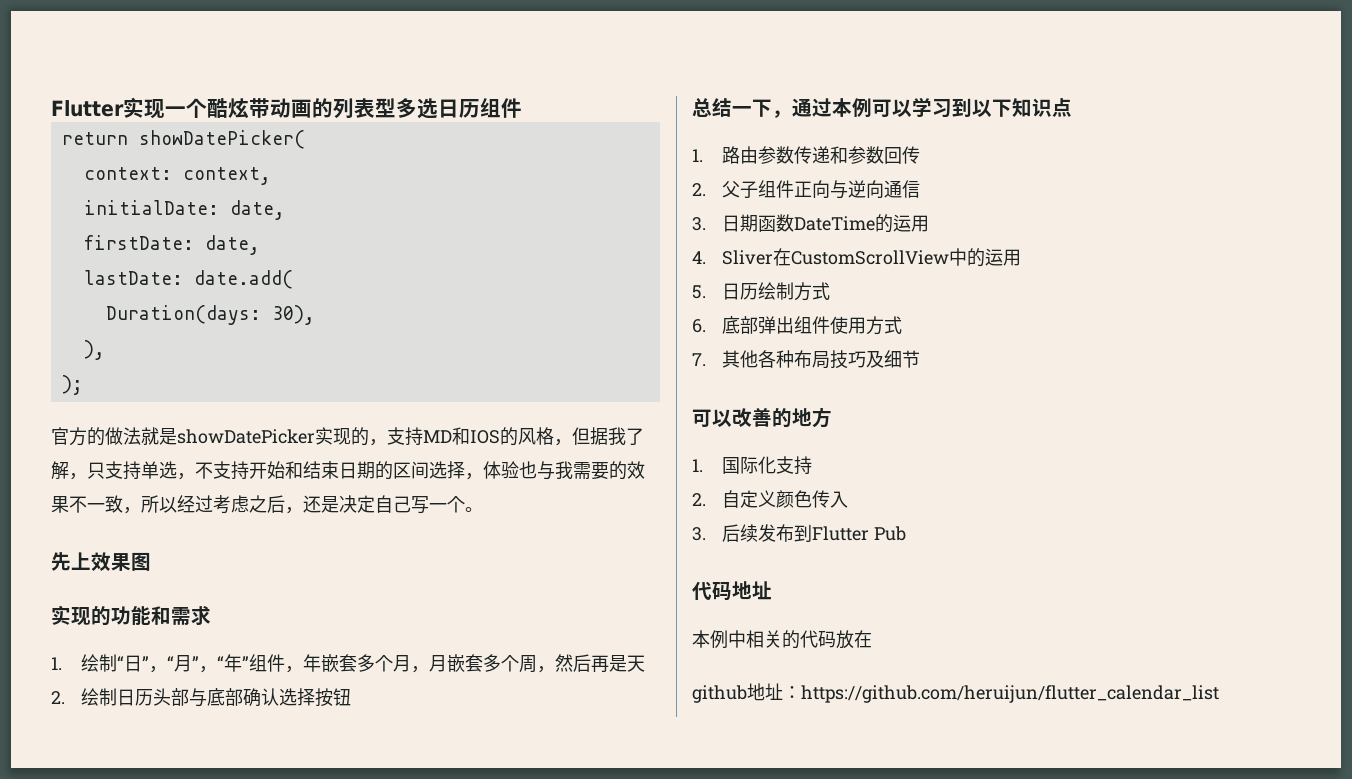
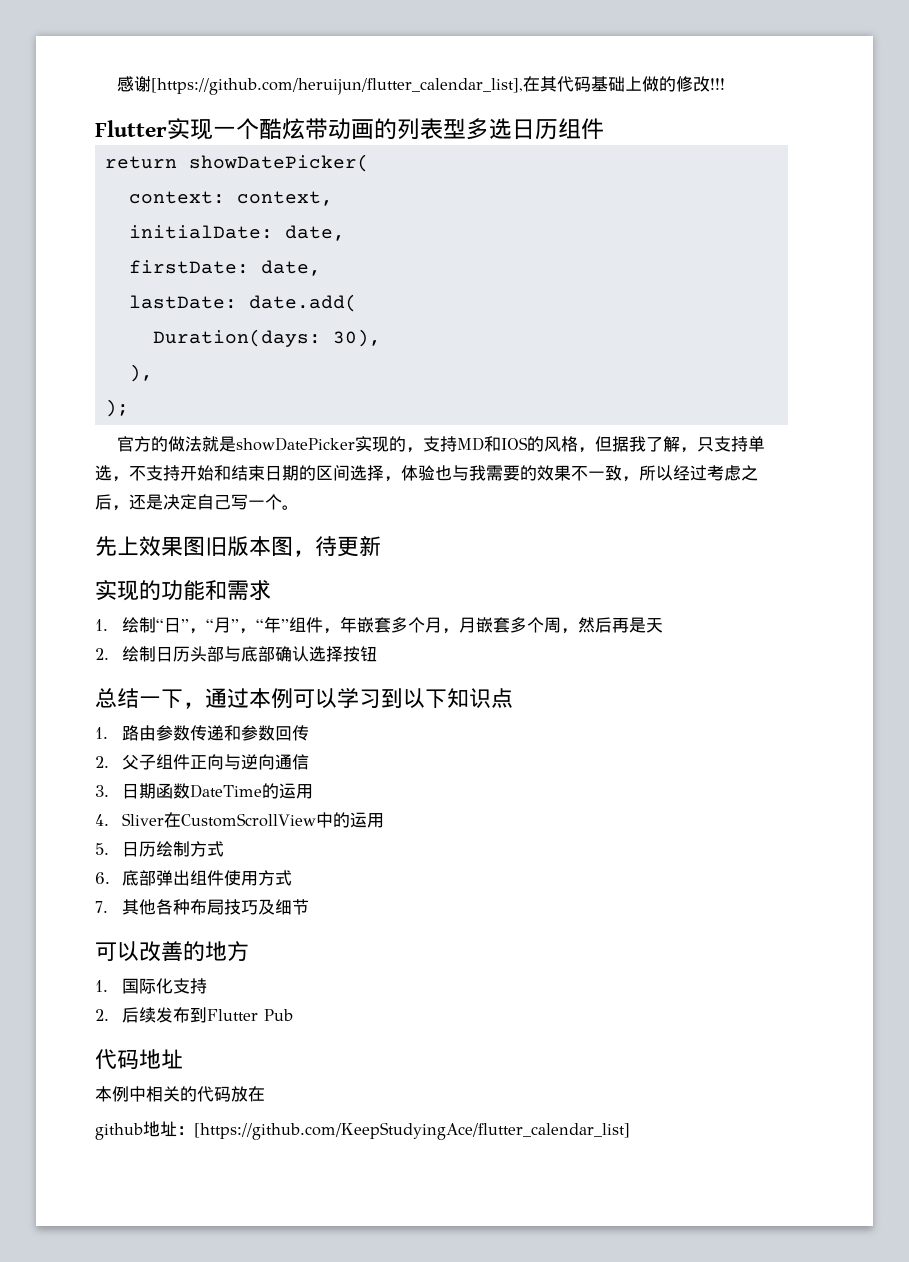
+ 感谢[https://github.com/heruijun/flutter_calendar_list],在其代码基础上做的修改!!!
- 先上效果图
+ 先上效果图旧版本图，待更新
- 2.自定义颜色传入
- 3.后续发布到Flutter Pub
+ 2.后续发布到Flutter Pub
- github地址：https://github.com/heruijun/flutter_calendar_list
+ github地址：[https://github.com/KeepStudyingAce/flutter_calendar_list]

